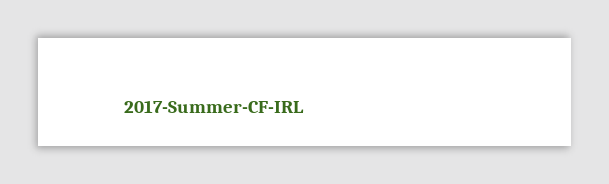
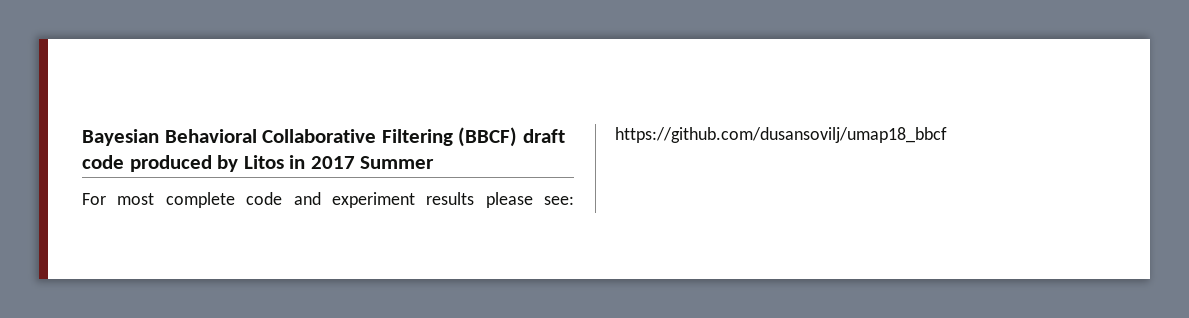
- 2017-Summer-CF-IRL
+ Bayesian Behavioral Collaborative Filtering (BBCF) draft code produced by Litos in 2017 Summer
+ For most complete code and experiment results please see: https://github.com/dusansovilj/umap18_bbcf

